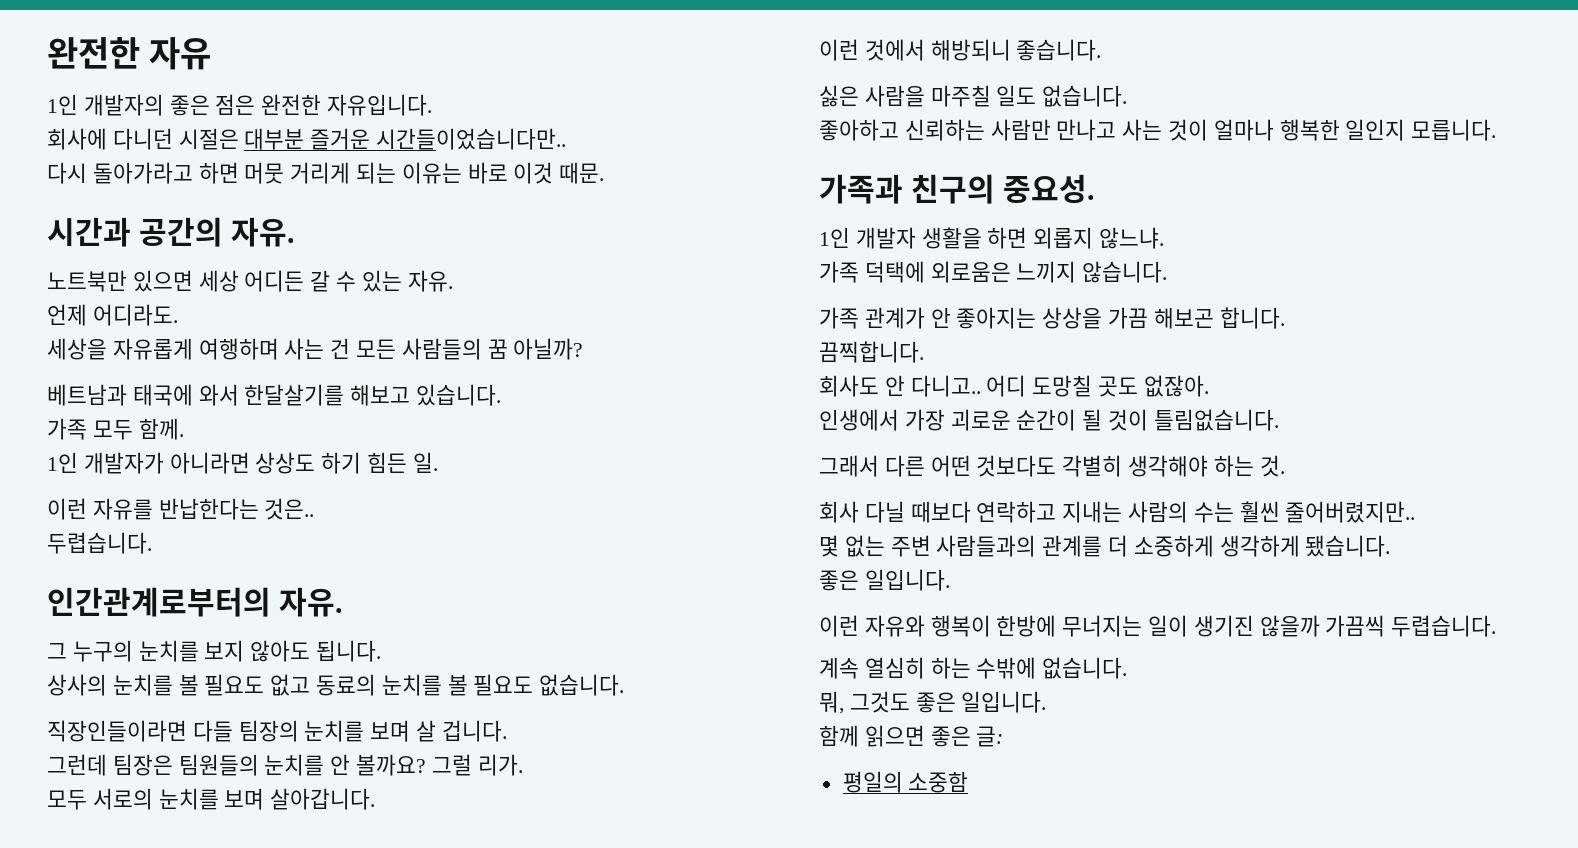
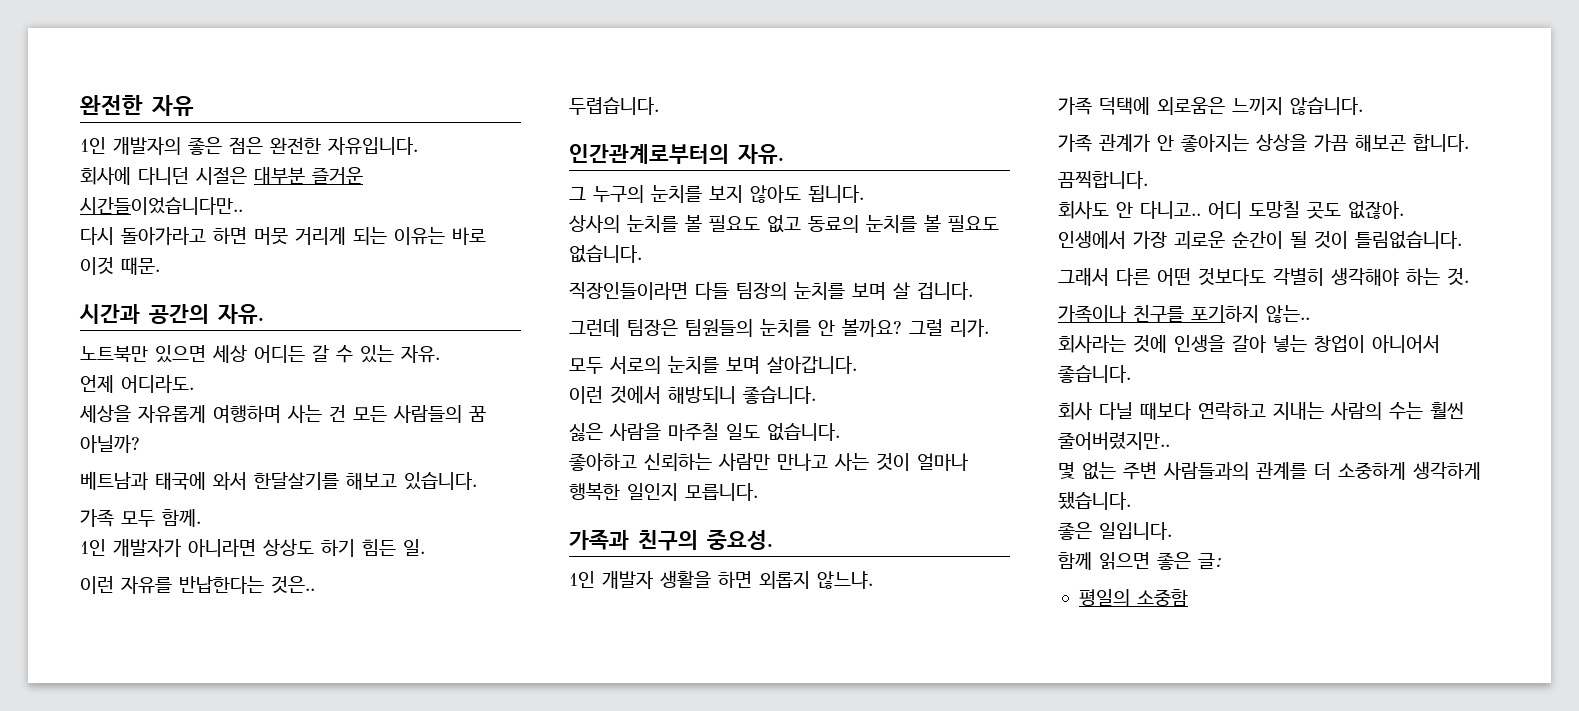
+ 가족이나 친구를 포기하지 않는..
+ 회사라는 것에 인생을 갈아 넣는 창업이 아니어서 좋습니다.
- 이런 자유와 행복이 한방에 무너지는 일이 생기진 않을까 가끔씩 두렵습니다.
- 계속 열심히 하는 수밖에 없습니다.
- 뭐, 그것도 좋은 일입니다.

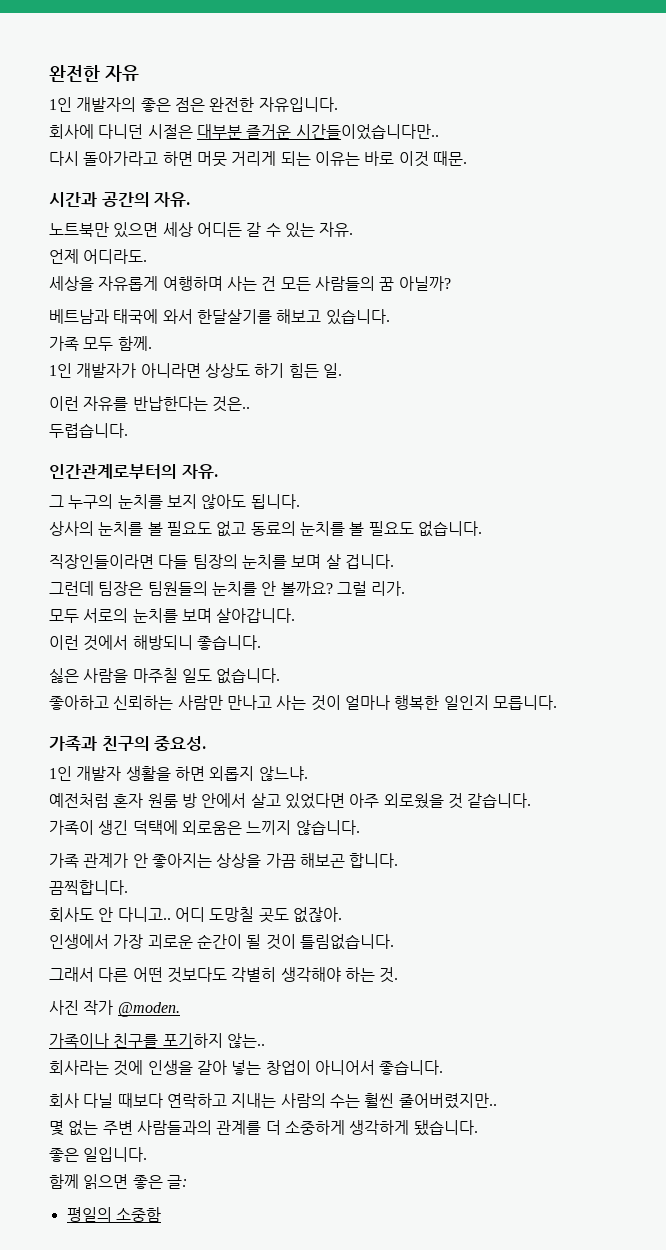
- 가족 덕택에 외로움은 느끼지 않습니다.
+ 예전처럼 혼자 원룸 방 안에서 살고 있었다면 아주 외로웠을 것 같습니다.
+ 가족이 생긴 덕택에 외로움은 느끼지 않습니다.
+ 사진 작가 @moden.

